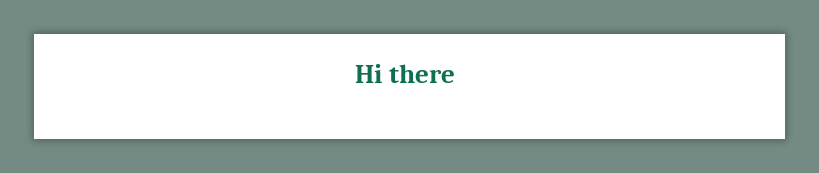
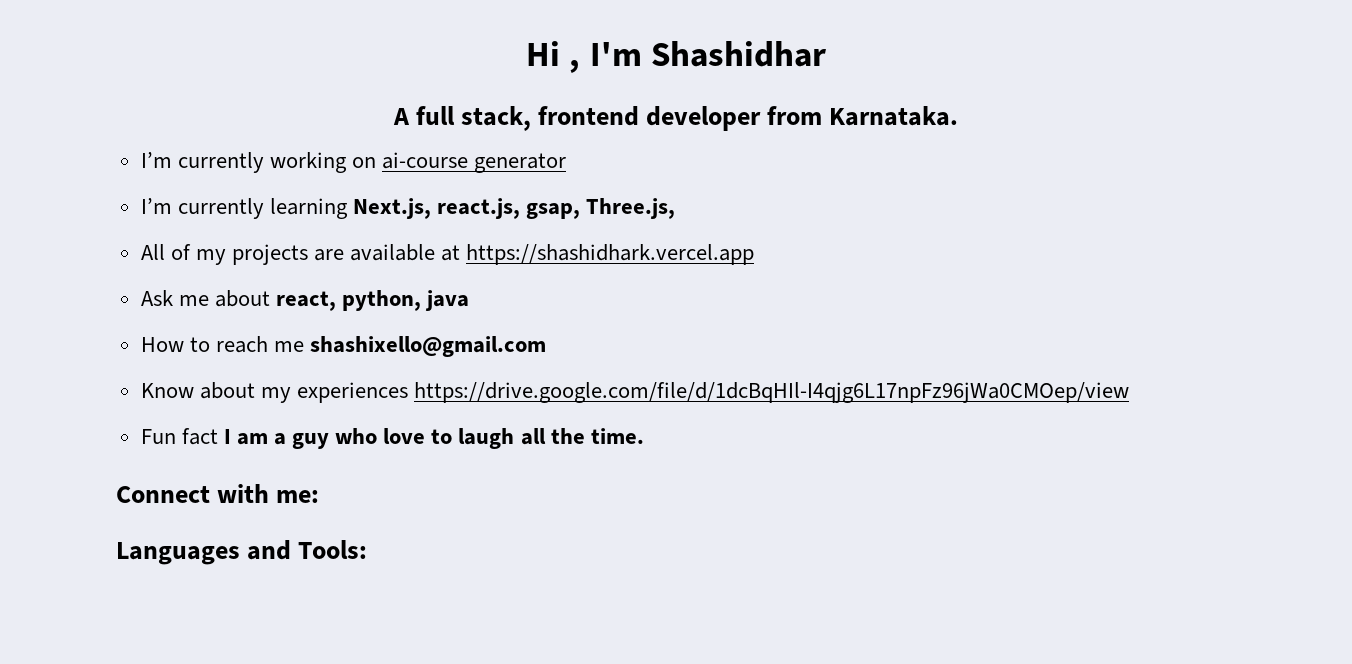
- Hi there
+ Hi , I'm Shashidhar
+ A full stack, frontend developer from Karnataka.
+ I’m currently working on ai-course generator
+ I’m currently learning Next.js, react.js, gsap, Three.js,
+ All of my projects are available at https://shashidhark.vercel.app
+ Ask me about react, python, java
+ How to reach me shashixello@gmail.com
+ Know about my experiences https://drive.google.com/file/d/1dcBqHIl-I4qjg6L17npFz96jWa0CMOep/view
+ Fun fact I am a guy who love to laugh all the time.
+ Connect with me:
+ Languages and Tools:

